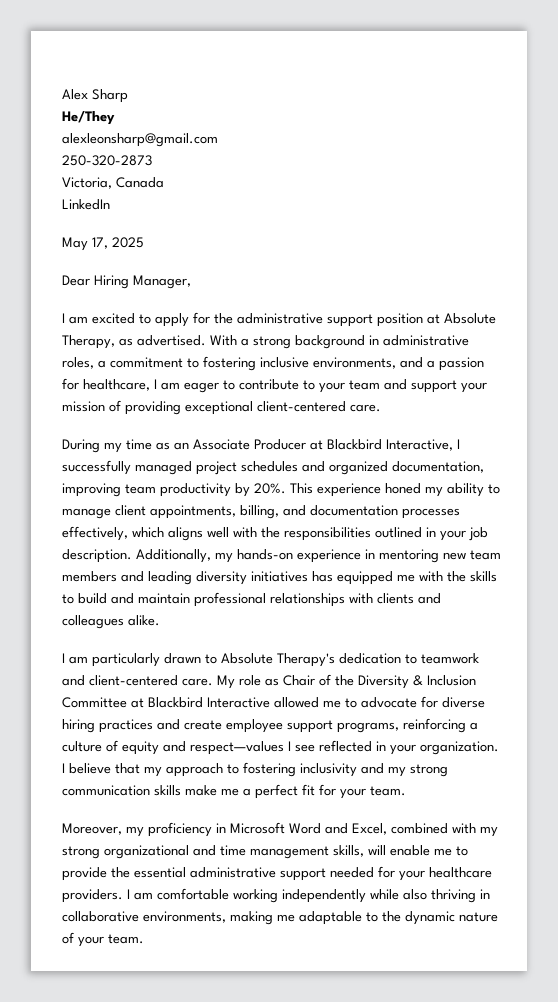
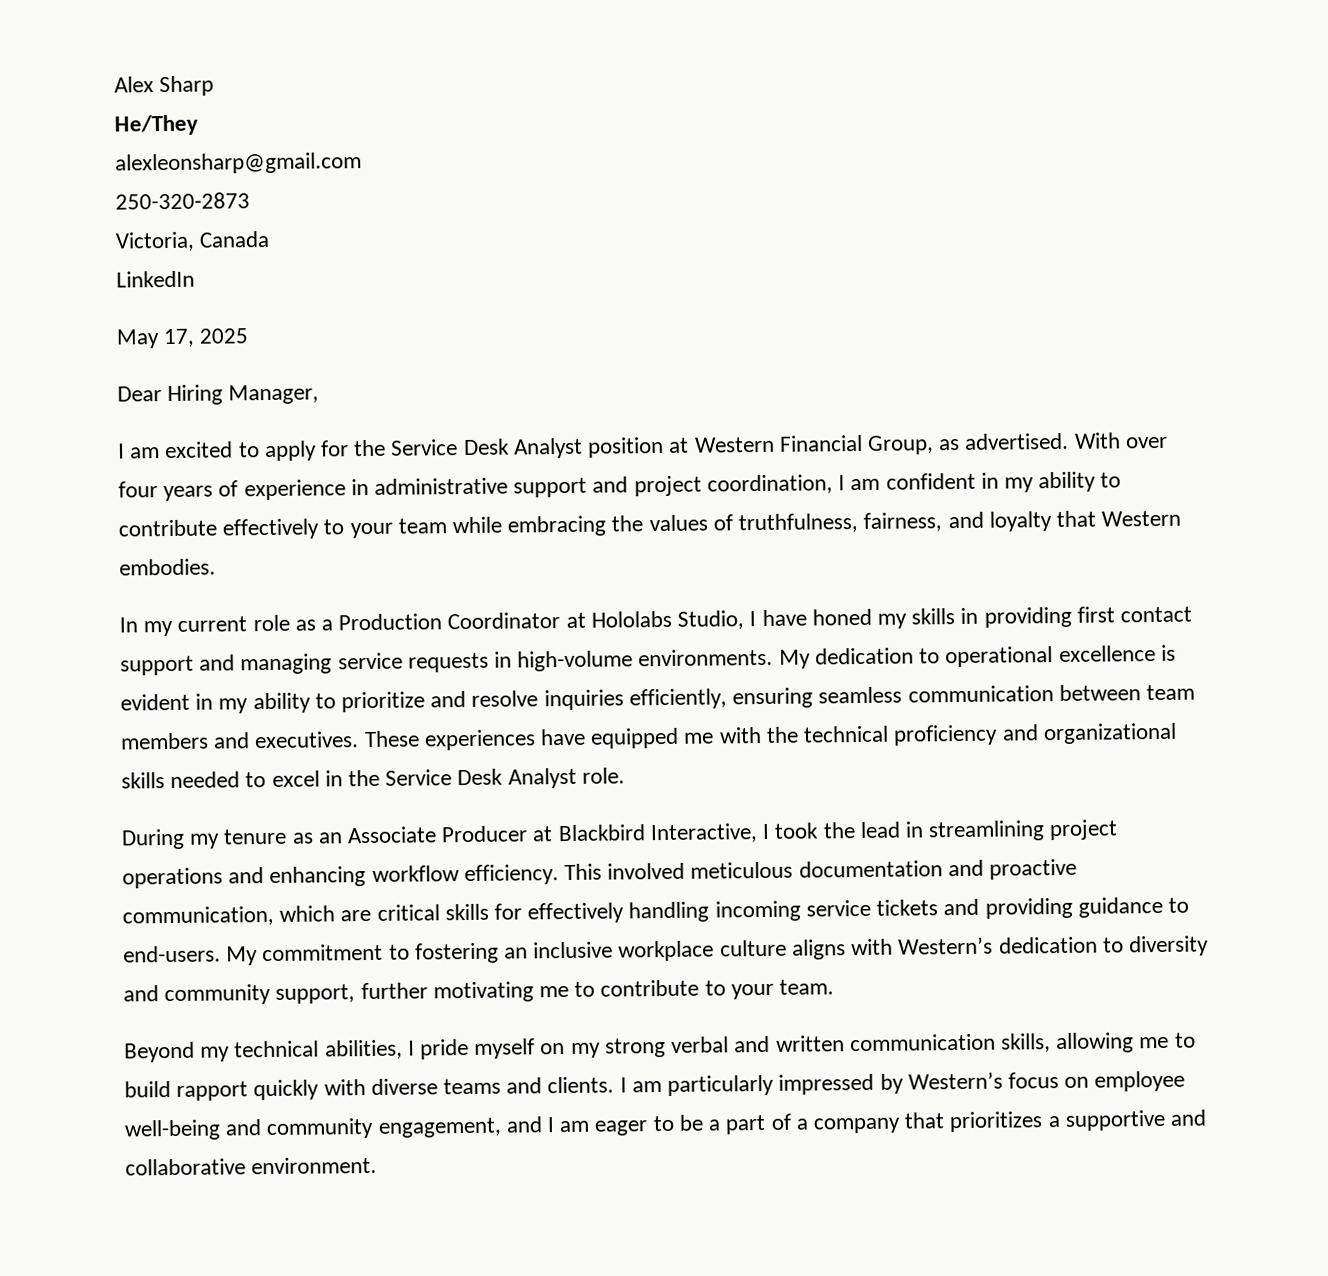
- I am excited to apply for the administrative support position at Absolute Therapy, as advertised. With a strong background in administrative roles, a commitment to fostering inclusive environments, and a passion for healthcare, I am eager to contribute to your team and support your mission of providing exceptional client-centered care.
+ I am excited to apply for the Service Desk Analyst position at Western Financial Group, as advertised. With over four years of experience in administrative support and project coordination, I am confident in my ability to contribute effectively to your team while embracing the values of truthfulness, fairness, and loyalty that Western embodies.
+ In my current role as a Production Coordinator at Hololabs Studio, I have honed my skills in providing first contact support and managing service requests in high-volume environments. My dedication to operational excellence is evident in my ability to prioritize and resolve inquiries efficiently, ensuring seamless communication between team members and executives. These experiences have equipped me with the technical proficiency and organizational skills needed to excel in the Service Desk Analyst role.
- During my time as an Associate Producer at Blackbird Interactive, I successfully managed project schedules and organized documentation, improving team productivity by 20%. This experience honed my ability to manage client appointments, billing, and documentation processes effectively, which aligns well with the responsibilities outlined in your job description. Additionally, my hands-on experience in mentoring new team members and leading diversity initiatives has equipped me with the skills to build and maintain professional relationships with clients and colleagues alike.
- I am particularly drawn to Absolute Therapy's dedication to teamwork and client-centered care. My role as Chair of the Diversity & Inclusion Committee at Blackbird Interactive allowed me to advocate for diverse hiring practices and create employee support programs, reinforcing a culture of equity and respect—values I see reflected in your organization. I believe that my approach to fostering inclusivity and my strong communication skills make me a perfect fit for your team.
- Moreover, my proficiency in Microsoft Word and Excel, combined with my strong organizational and time management skills, will enable me to provide the essential administrative support needed for your healthcare providers. I am comfortable working independently while also thriving in collaborative environments, making me adaptable to the dynamic nature of your team.
+ During my tenure as an Associate Producer at Blackbird Interactive, I took the lead in streamlining project operations and enhancing workflow efficiency. This involved meticulous documentation and proactive communication, which are critical skills for effectively handling incoming service tickets and providing guidance to end-users. My commitment to fostering an inclusive workplace culture aligns with Western’s dedication to diversity and community support, further motivating me to contribute to your team.
+ Beyond my technical abilities, I pride myself on my strong verbal and written communication skills, allowing me to build rapport quickly with diverse teams and clients. I am particularly impressed by Western’s focus on employee well-being and community engagement, and I am eager to be a part of a company that prioritizes a supportive and collaborative environment.

